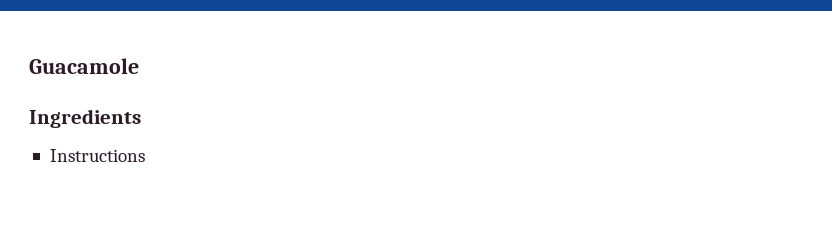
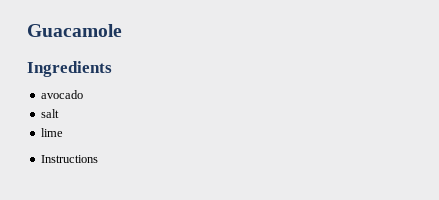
+ avocado
+ salt
+ lime

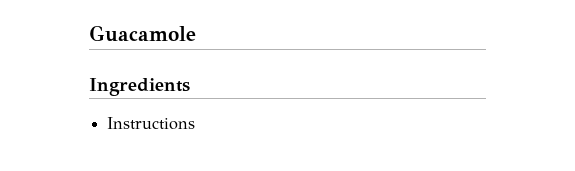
- avocado
- salt
- lime

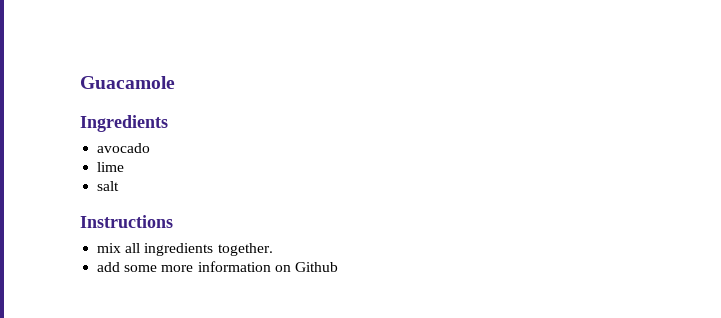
+ avocado
+ lime
+ salt
  Instructions
+ mix all ingredients together.
+ add some more information on Github

